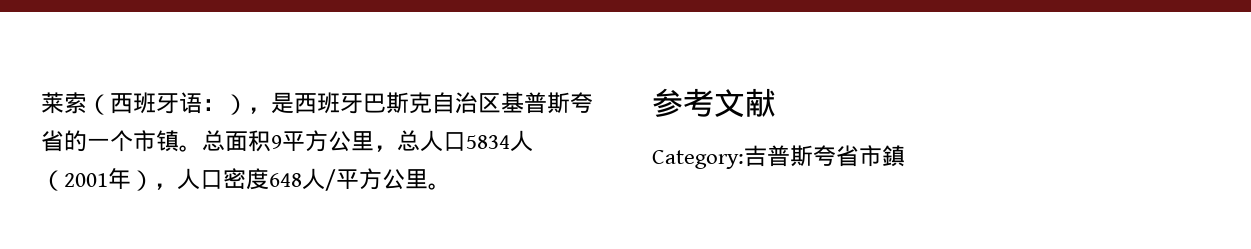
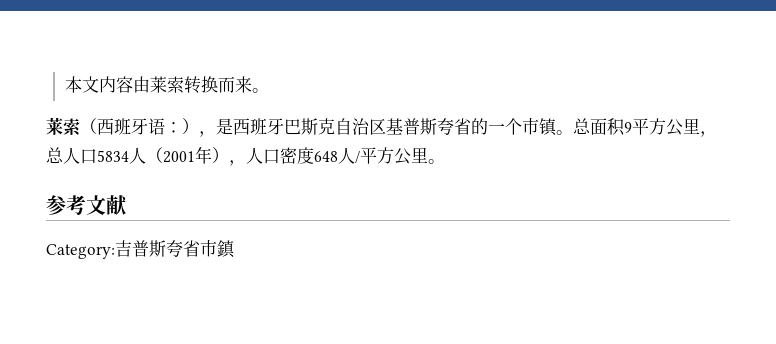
+ 本文内容由莱索转换而来。

